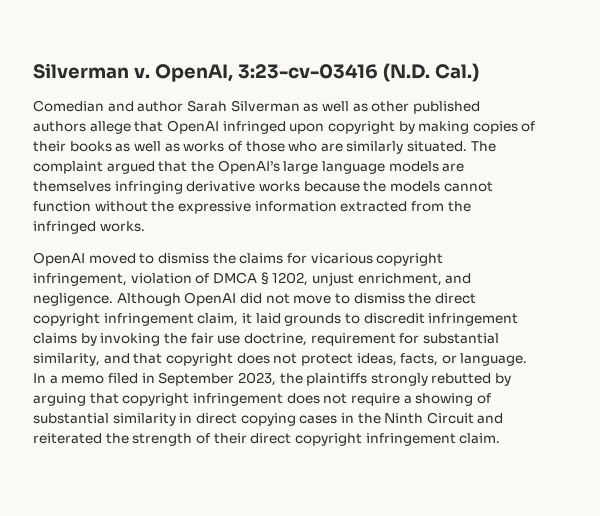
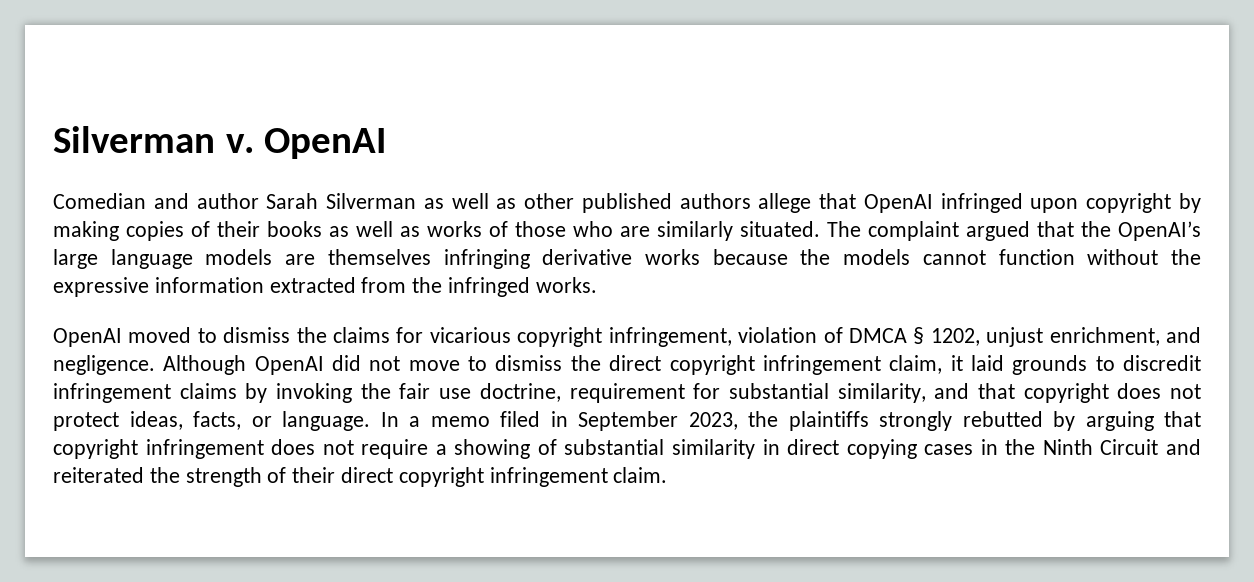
- Silverman v. OpenAI, 3:23-cv-03416 (N.D. Cal.)
+ Silverman v. OpenAI

